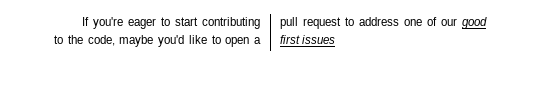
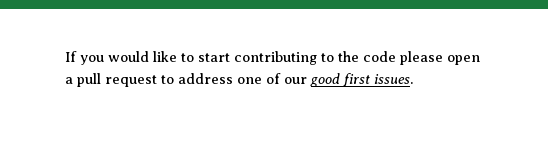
- If you're eager to start contributing to the code, maybe you'd like to open a pull request to address one of our good first issues
+ If you would like to start contributing to the code please open a pull request to address one of our good first issues.

